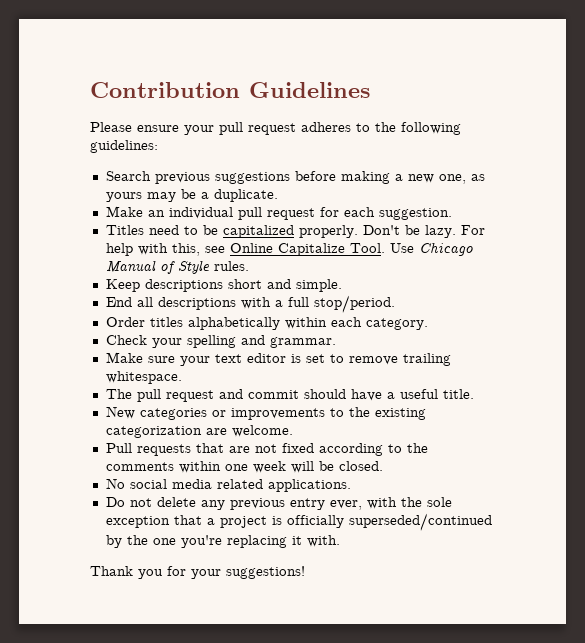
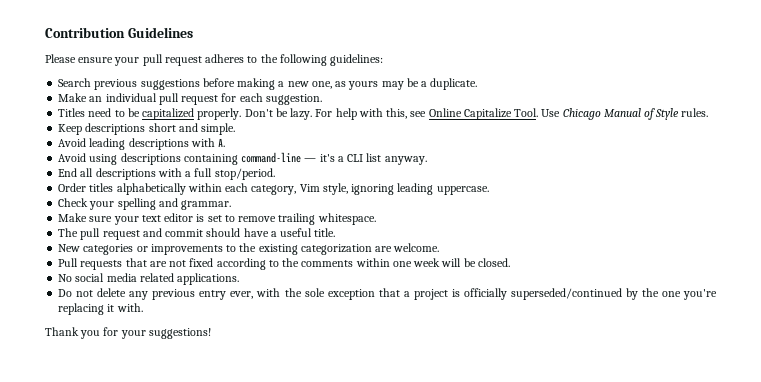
+ Avoid leading descriptions with A.
+ Avoid using descriptions containing command-line — it's a CLI list anyway.
- Order titles alphabetically within each category.
+ Order titles alphabetically within each category, Vim style, ignoring leading uppercase.

